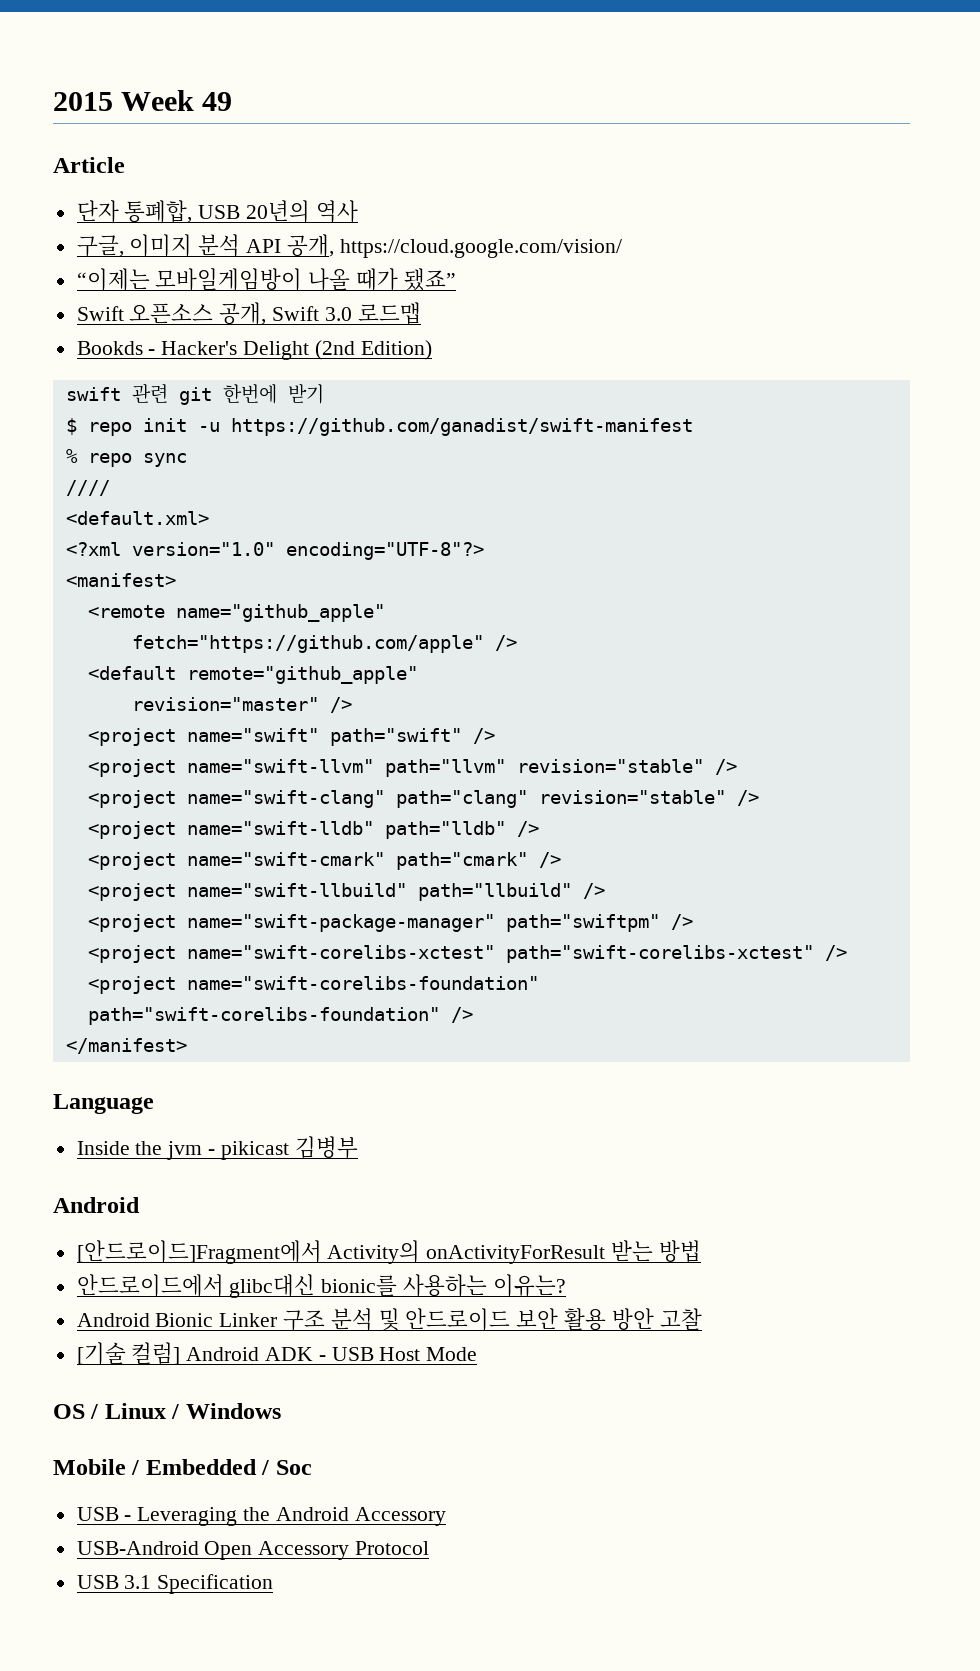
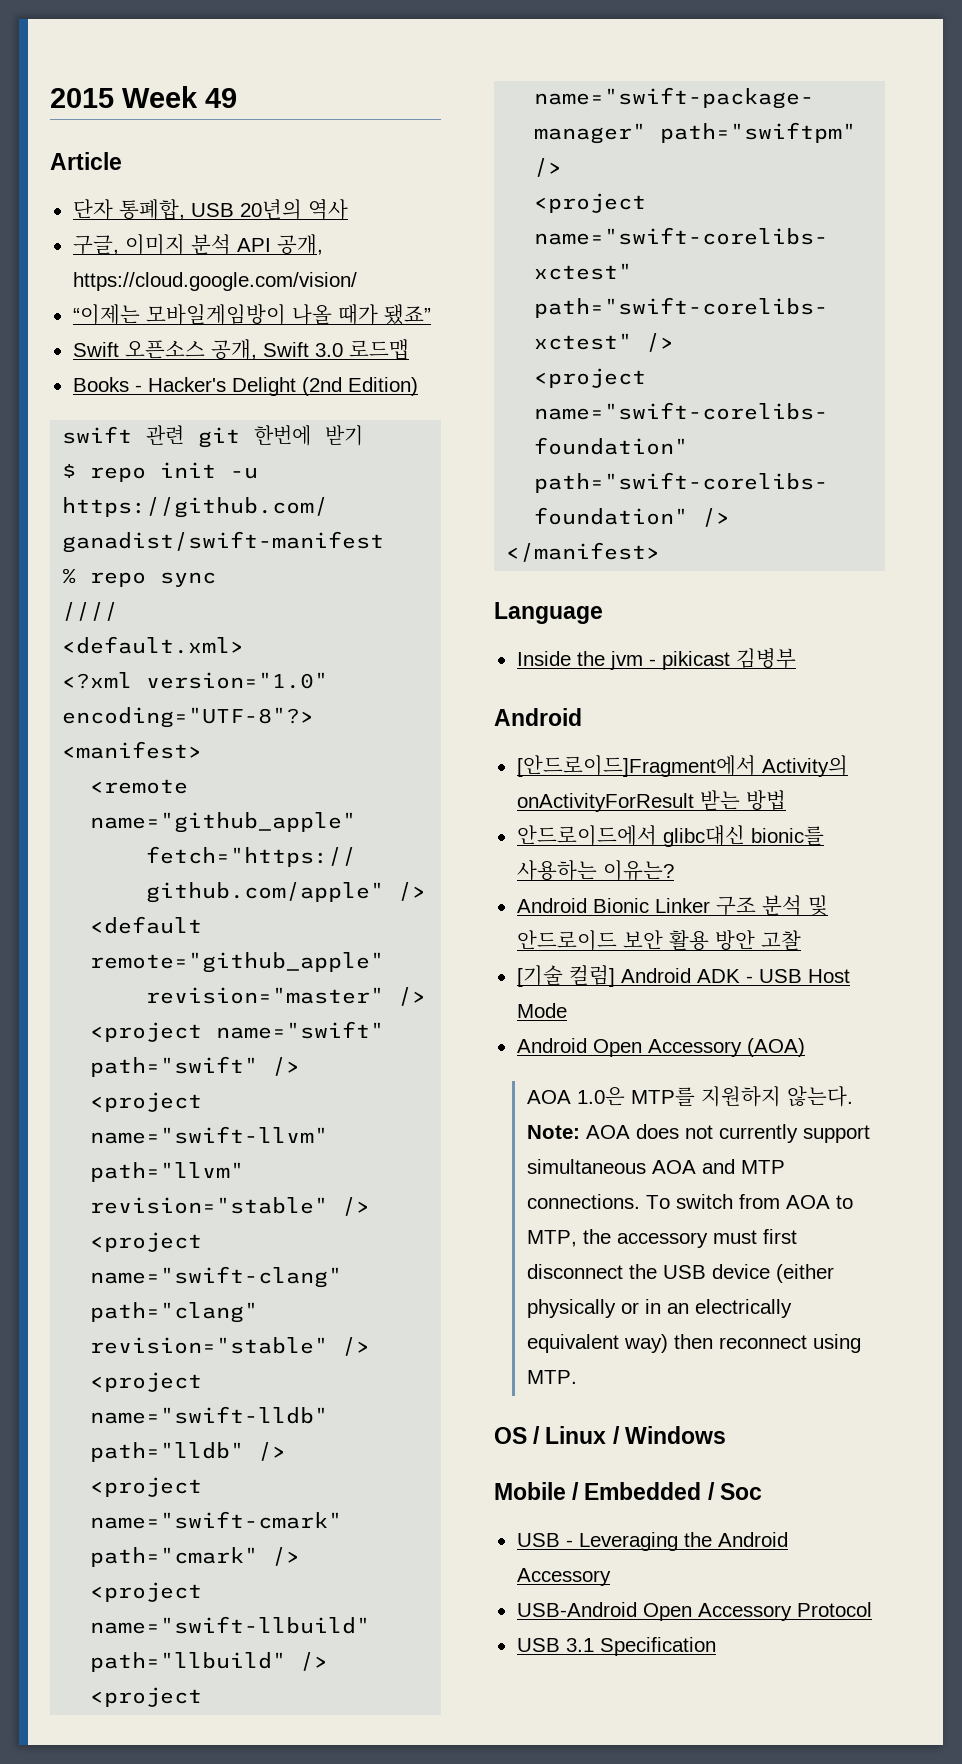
- Bookds - Hacker's Delight (2nd Edition)
+ Books - Hacker's Delight (2nd Edition)
+ Android Open Accessory (AOA)
+ AOA 1.0은 MTP를 지원하지 않는다. Note: AOA does not currently support simultaneous AOA and MTP connections. To switch from AOA to MTP, the accessory must first disconnect the USB device (either physically or in an electrically equivalent way) then reconnect using MTP.

